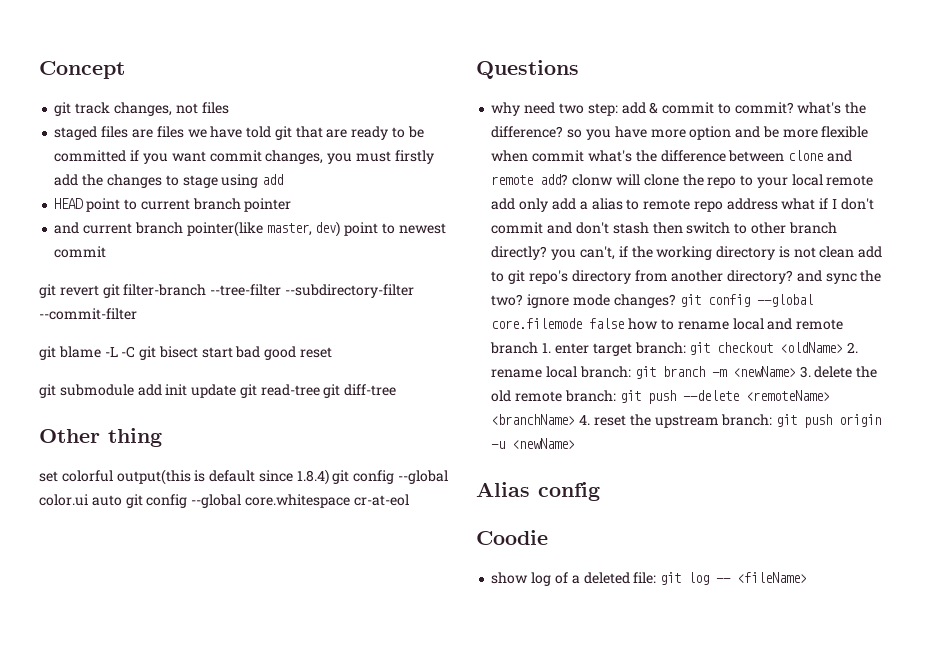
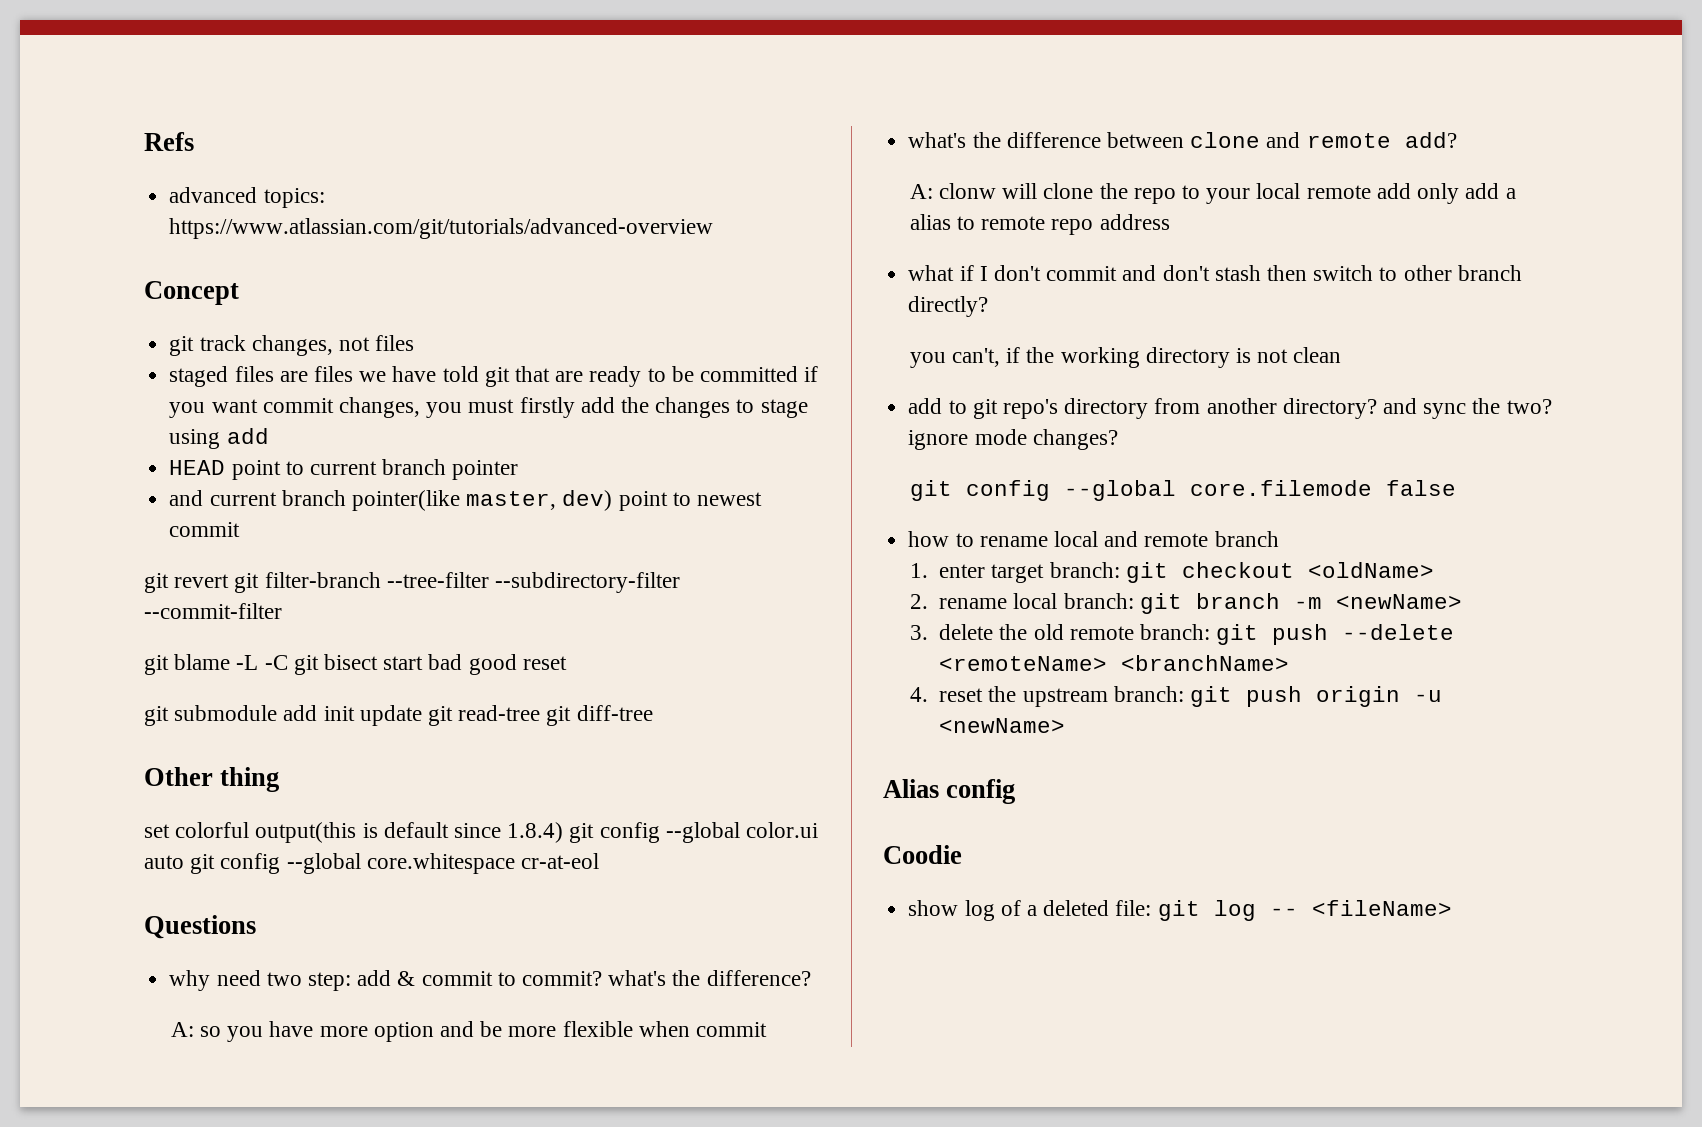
+ Refs
+ advanced topics: https://www.atlassian.com/git/tutorials/advanced-overview
- add & commit to commit? what's the difference? so you have more option and be more flexible when commit what's the difference between clone and remote add? clonw will clone the repo to your local remote add only add a alias to remote repo address what if I don't commit and don't stash then switch to other branch directly? you can't, if the working directory is not clean add to git repo's directory from another directory? and sync the two? ignore mode changes? git config --global core.filemode false how to rename local and remote branch 1. enter target branch:
+ add & commit to commit? what's the difference?
+ A: so you have more option and be more flexible when commit
+ what's the difference between clone and remote add?
+ A: clonw will clone the repo to your local remote add only add a alias to remote repo address
+ what if I don't commit and don't stash then switch to other branch directly?
+ you can't, if the working directory is not clean
+ add to git repo's directory from another directory? and sync the two? ignore mode changes?
+ git config --global core.filemode false
+ how to rename local and remote branch
+ 1. enter target branch:
- git checkout <oldName> 2. rename local branch:
+ git checkout <oldName>
+ 2. rename local branch:
- git branch -m <newName> 3. delete the old remote branch:
+ git branch -m <newName>
+ 3. delete the old remote branch:
- git push --delete <remoteName> <branchName> 4. reset the upstream branch:
+ git push --delete <remoteName> <branchName>
+ 4. reset the upstream branch:

